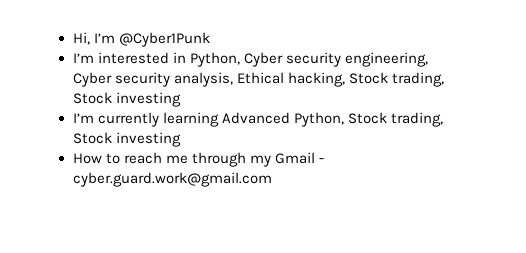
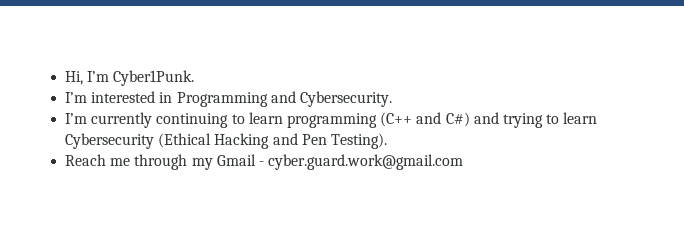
- Hi, I’m @Cyber1Punk
+ Hi, I’m Cyber1Punk.
- I’m interested in Python, Cyber security engineering, Cyber security analysis, Ethical hacking, Stock trading, Stock investing
- I’m currently learning Advanced Python, Stock trading, Stock investing
- How to reach me through my Gmail - cyber.guard.work@gmail.com
+ I’m interested in Programming and Cybersecurity.
+ I’m currently continuing to learn programming (C++ and C#) and trying to learn Cybersecurity (Ethical Hacking and Pen Testing).
+ Reach me through my Gmail - cyber.guard.work@gmail.com

